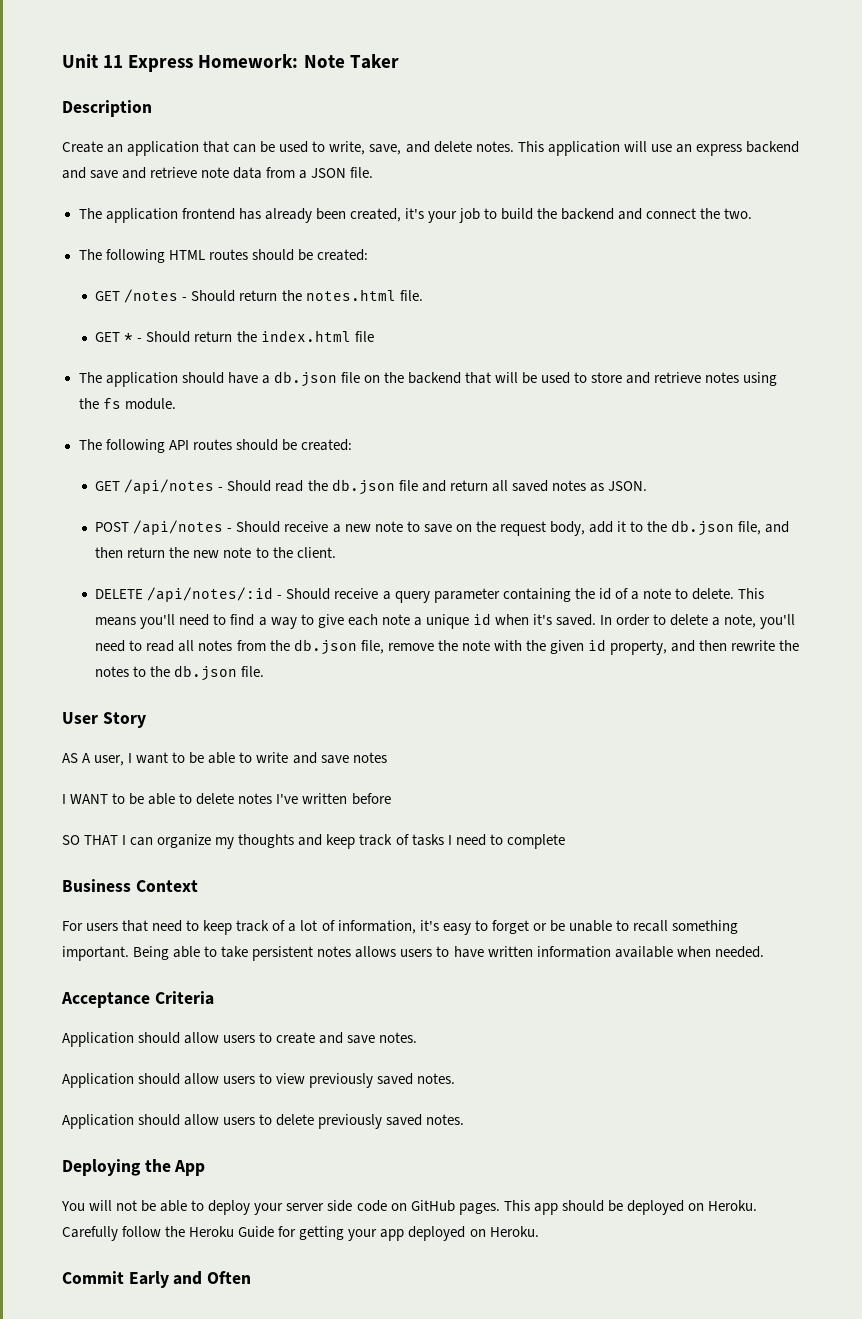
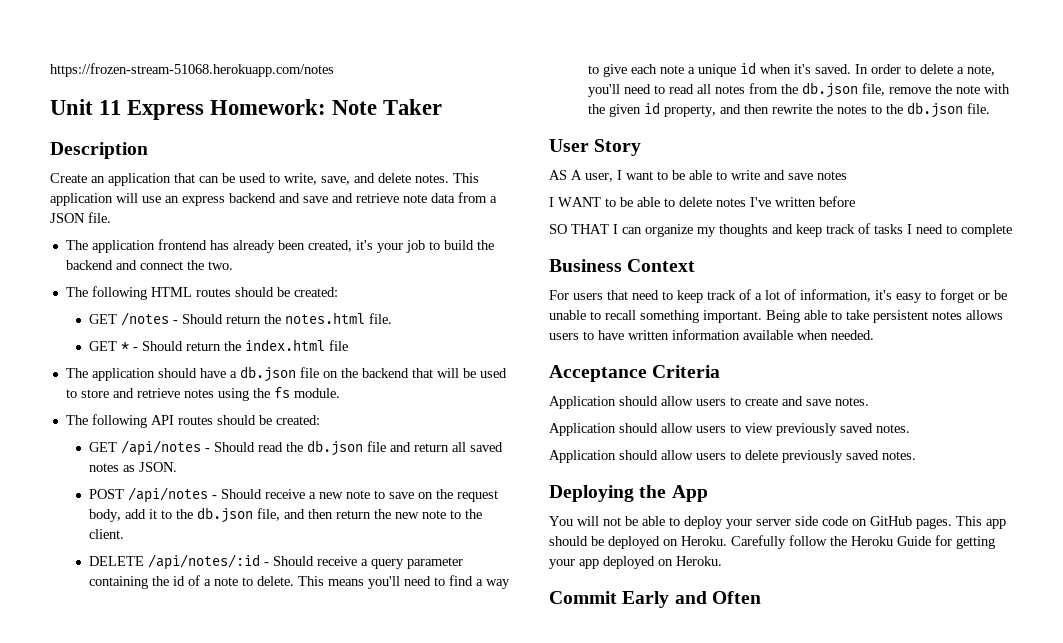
+ https://frozen-stream-51068.herokuapp.com/notes

